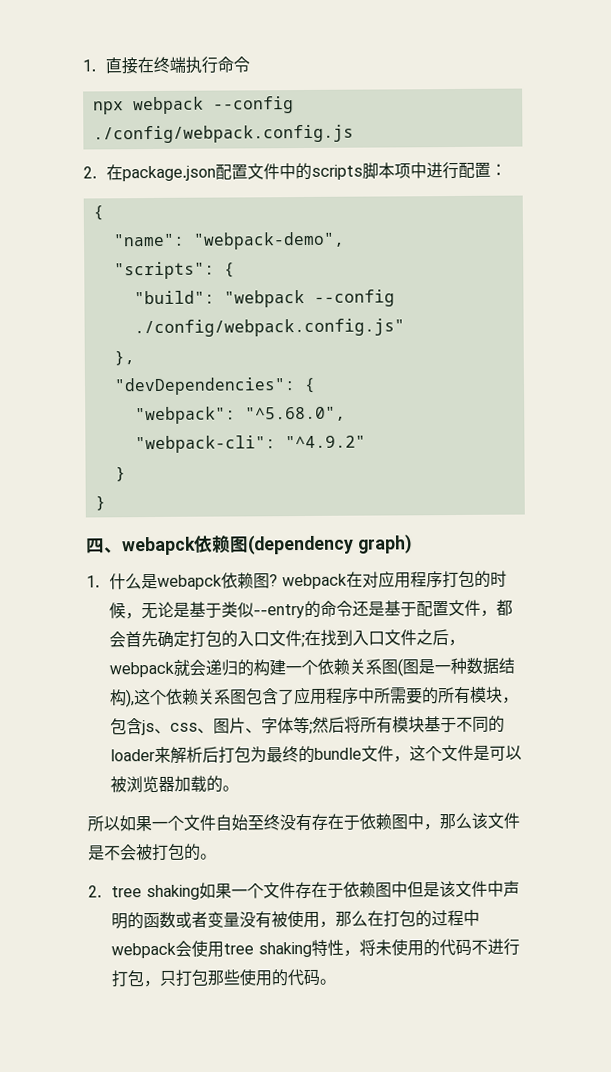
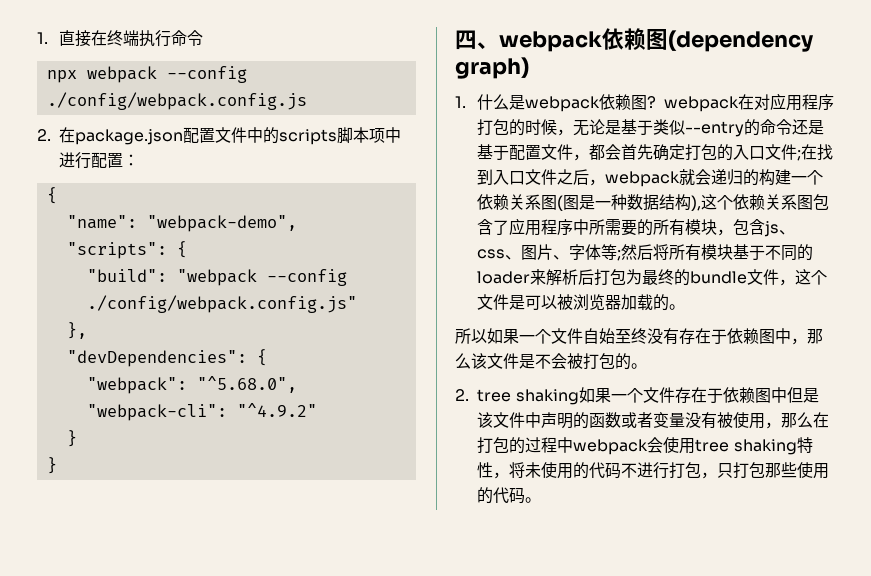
- 四、webapck依赖图(dependency graph)
+ 四、webpack依赖图(dependency graph)
- 1.什么是webapck依赖图? webpack在对应用程序打包的时候，无论是基于类似--entry的命令还是基于配置文件，都会首先确定打包的入口文件;
+ 1.什么是webpack依赖图? webpack在对应用程序打包的时候，无论是基于类似--entry的命令还是基于配置文件，都会首先确定打包的入口文件;

